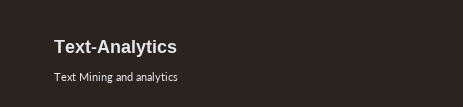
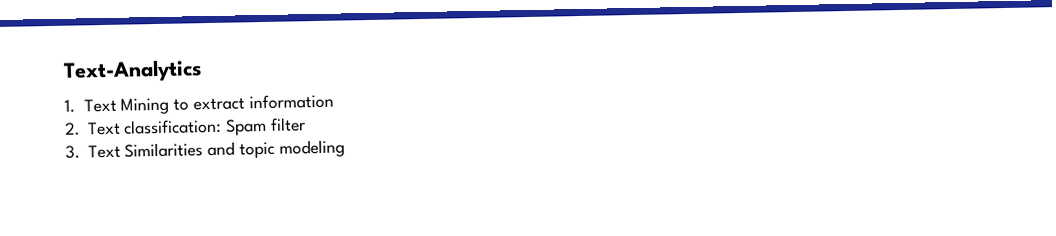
- Text Mining and analytics
+ 1. Text Mining to extract information
+ 2. Text classification: Spam filter
+ 3. Text Similarities and topic modeling

